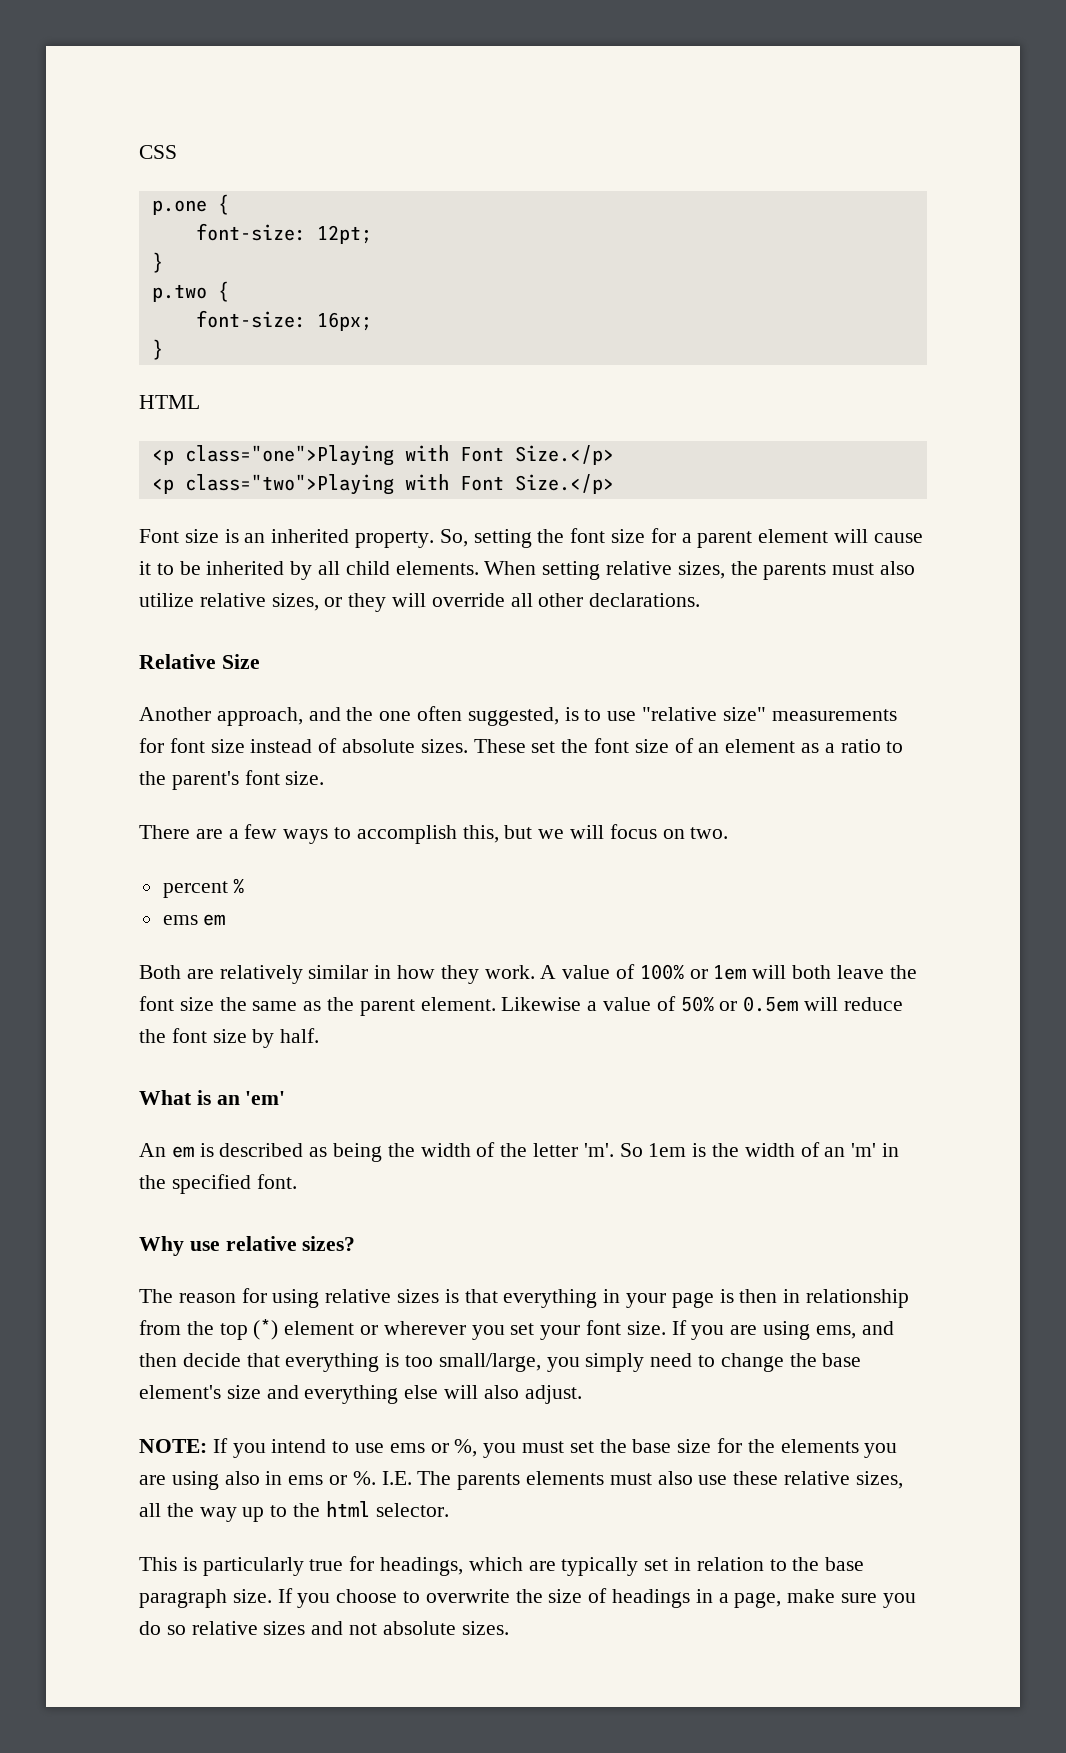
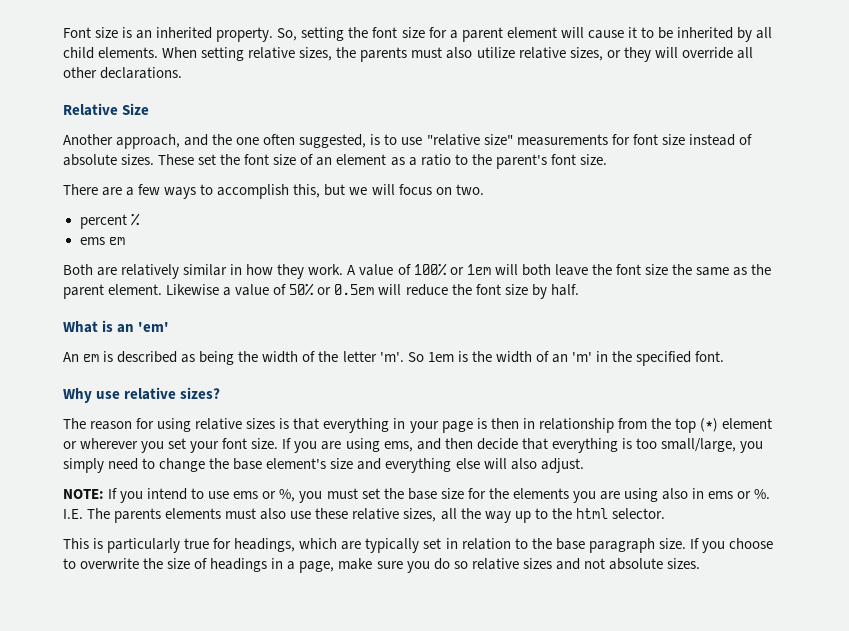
- CSS
- p.one {
- font-size: 12pt;
- }
- p.two {
- font-size: 16px;
- }
- HTML
- <p class="one">Playing with Font Size.</p>
- <p class="two">Playing with Font Size.</p>

